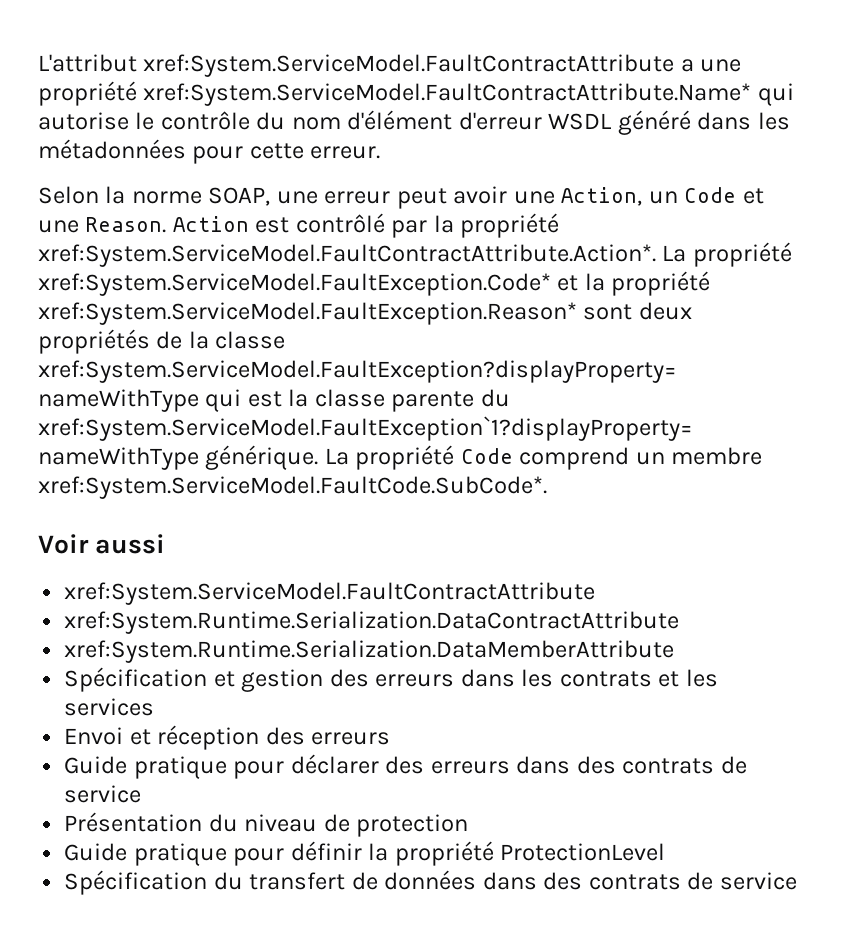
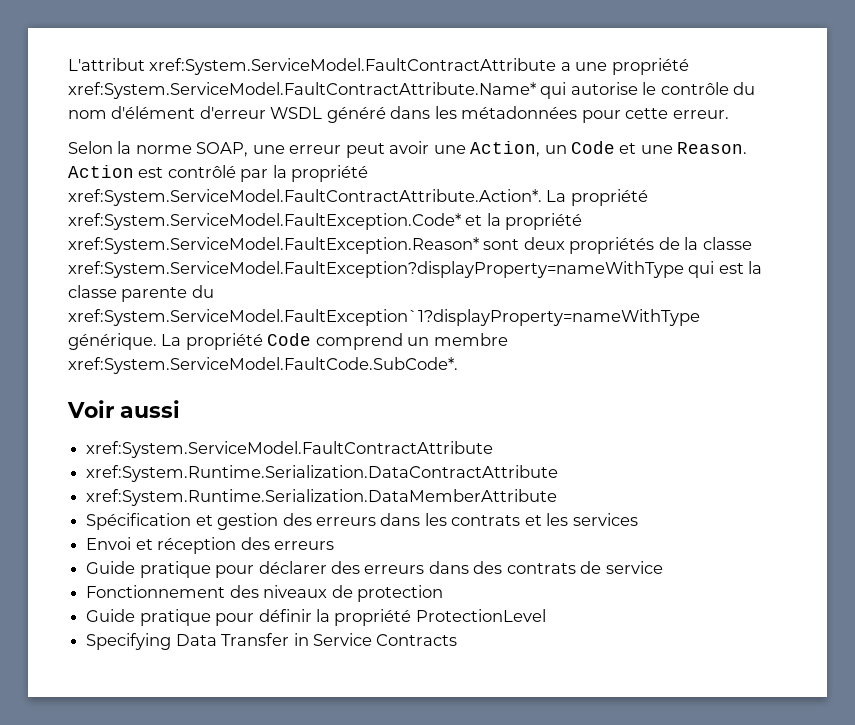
- Présentation du niveau de protection
+ Fonctionnement des niveaux de protection
- Spécification du transfert de données dans des contrats de service
+ Specifying Data Transfer in Service Contracts

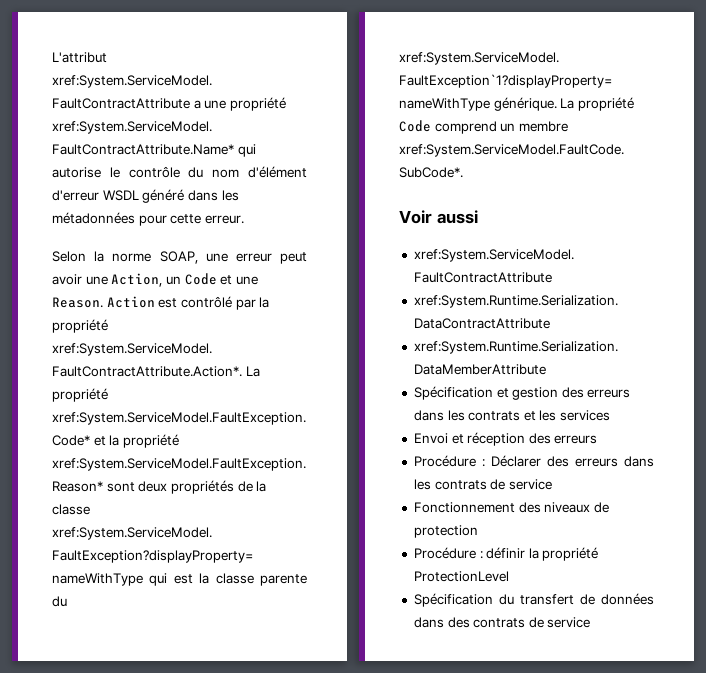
- Guide pratique pour déclarer des erreurs dans des contrats de service
+ Procédure : Déclarer des erreurs dans les contrats de service
- Guide pratique pour définir la propriété ProtectionLevel
+ Procédure : définir la propriété ProtectionLevel
- Specifying Data Transfer in Service Contracts
+ Spécification du transfert de données dans des contrats de service

